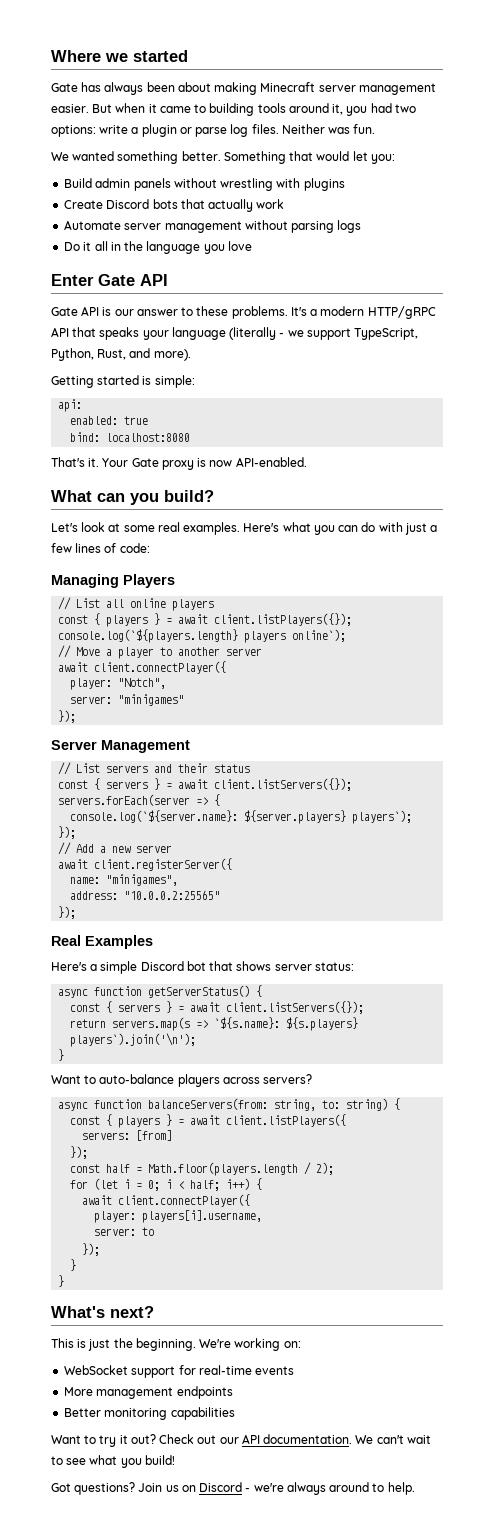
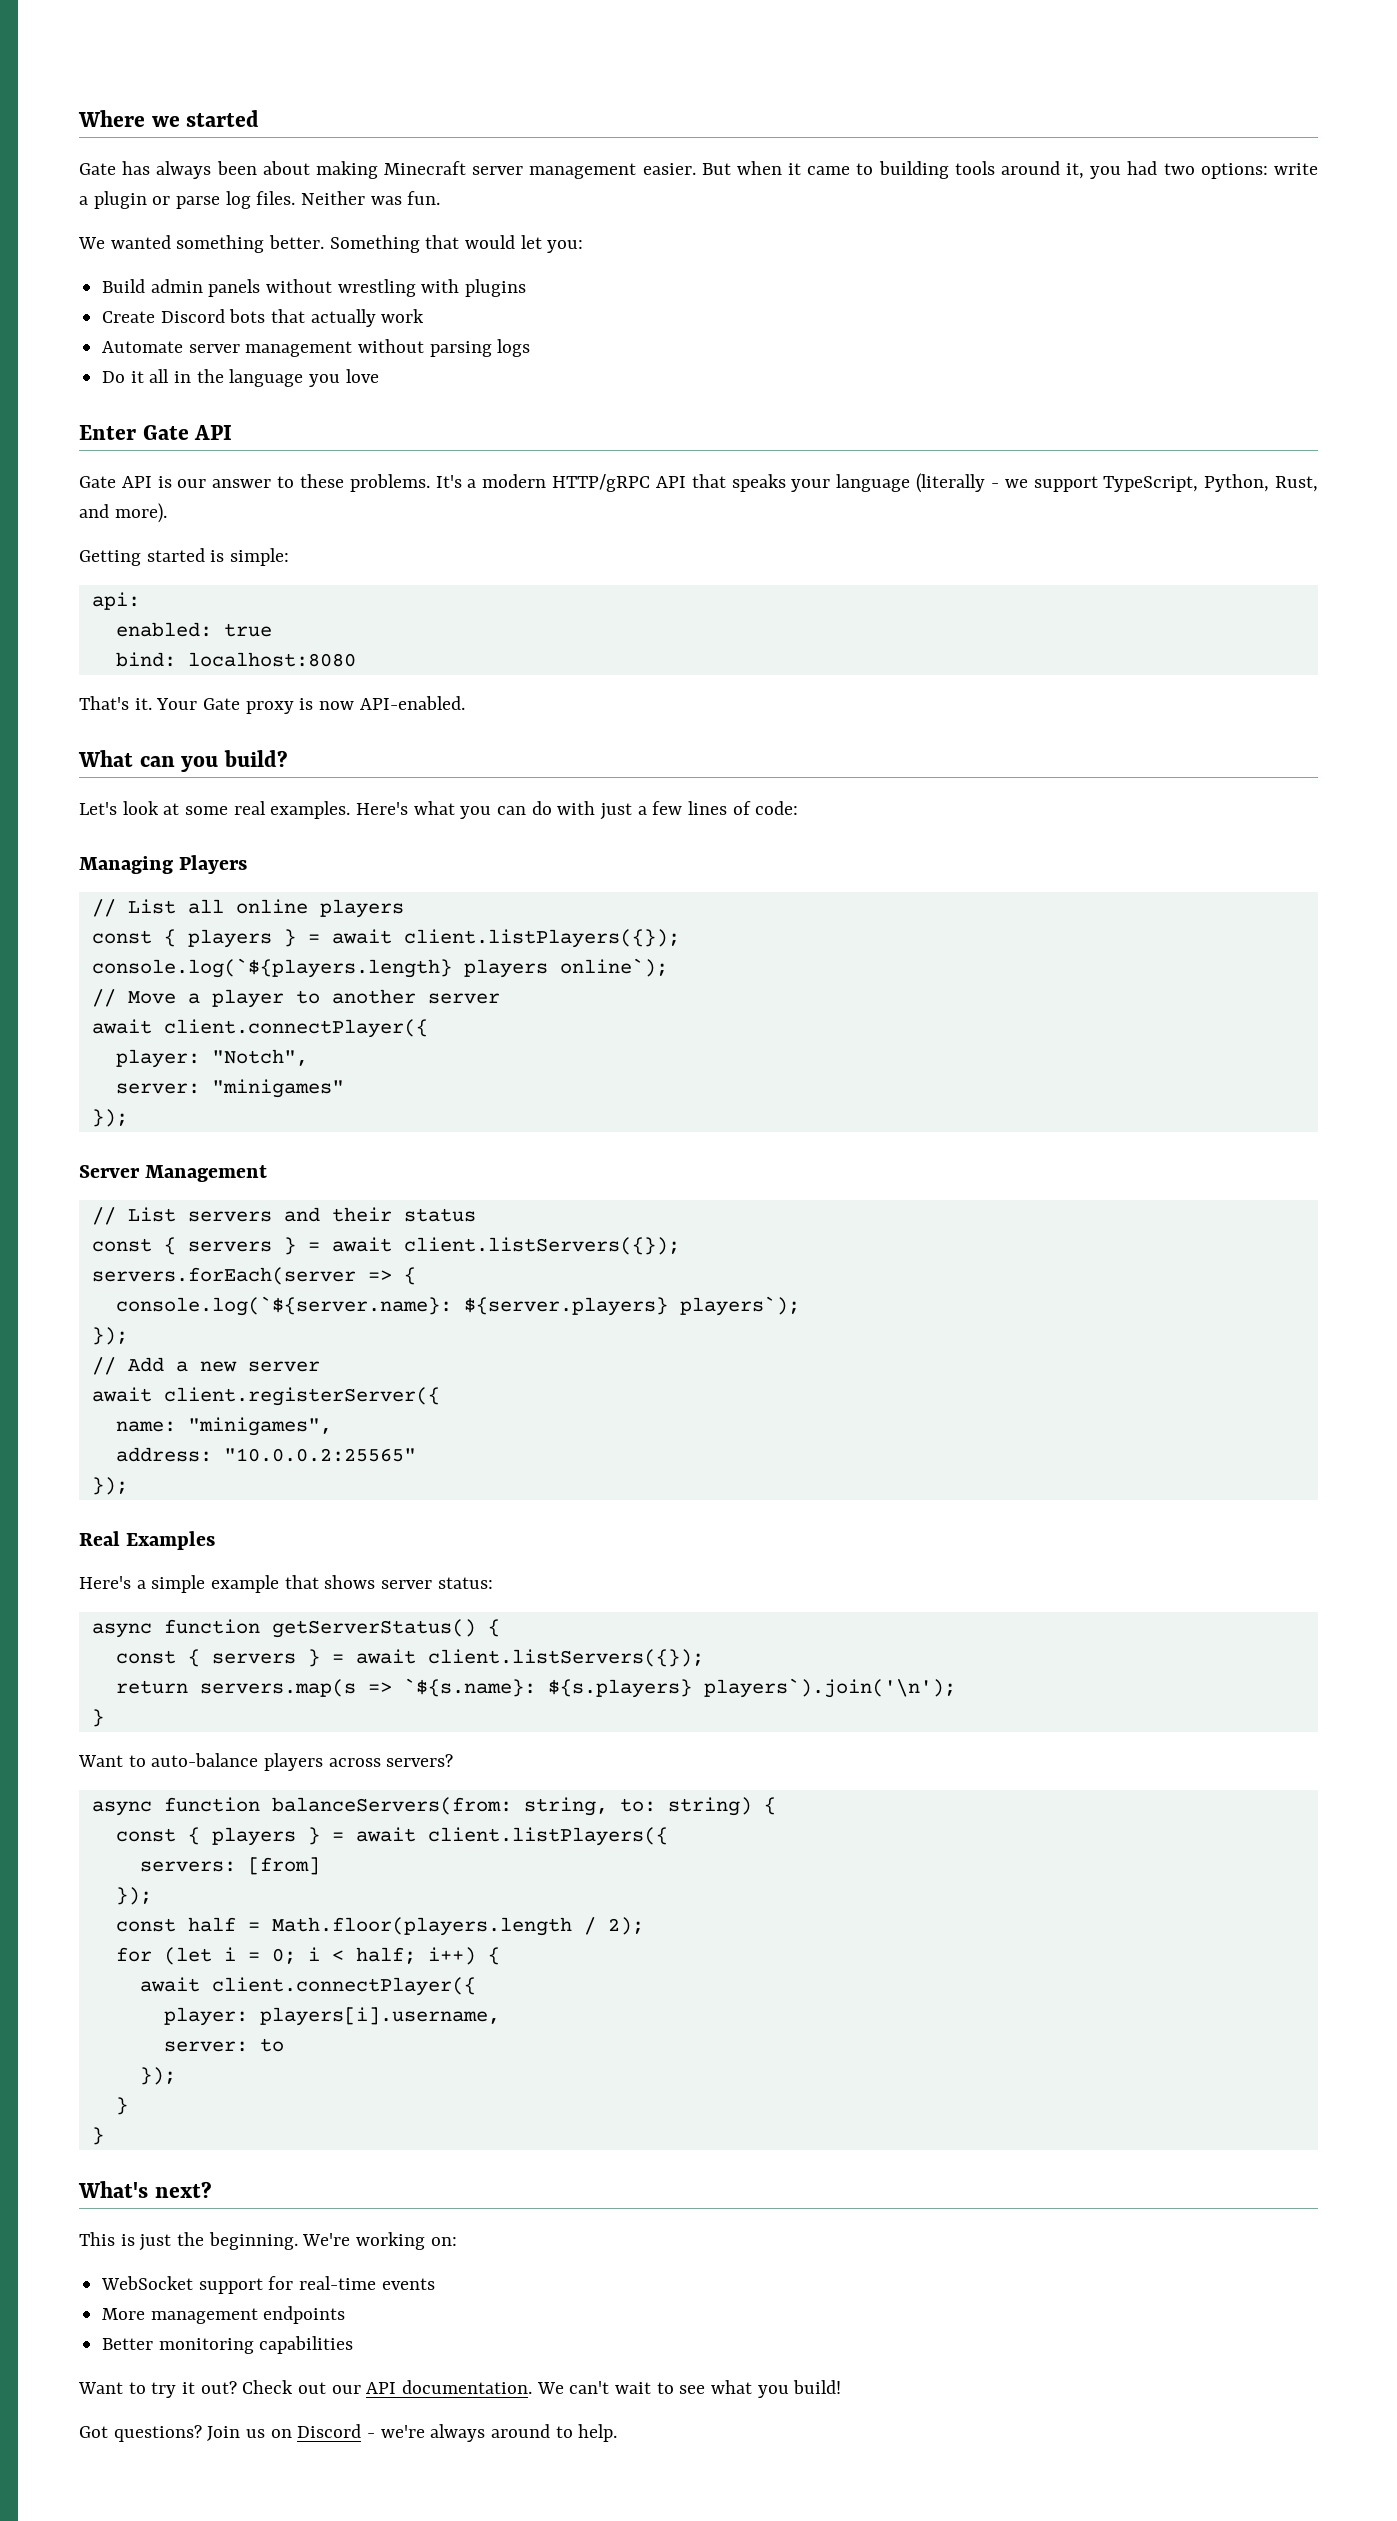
- Here's a simple Discord bot that shows server status:
+ Here's a simple example that shows server status:

